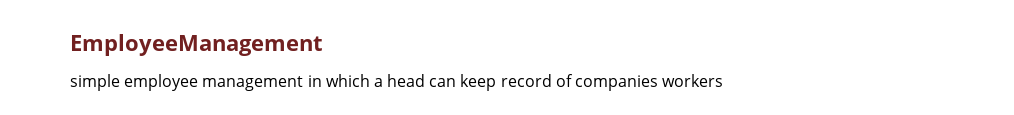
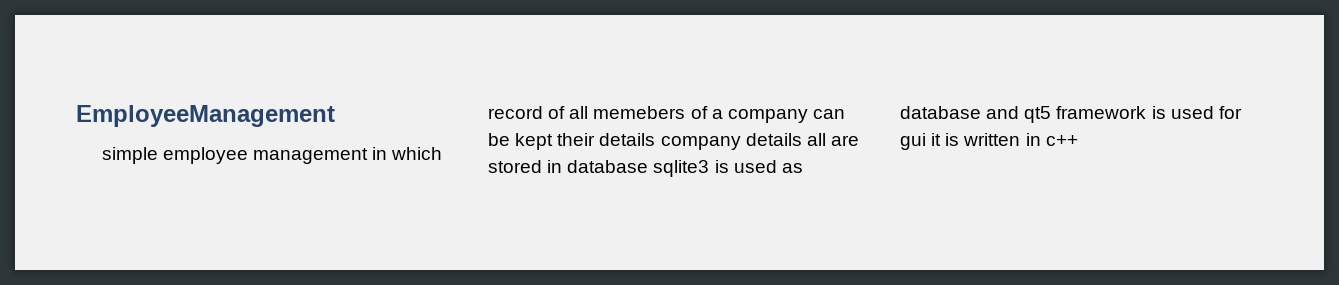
- simple employee management in which a head can keep record of companies workers
+ simple employee management in which record of all memebers of a company can be kept their details company details all are stored in database sqlite3 is used as database and qt5 framework is used for gui it is written in c++

